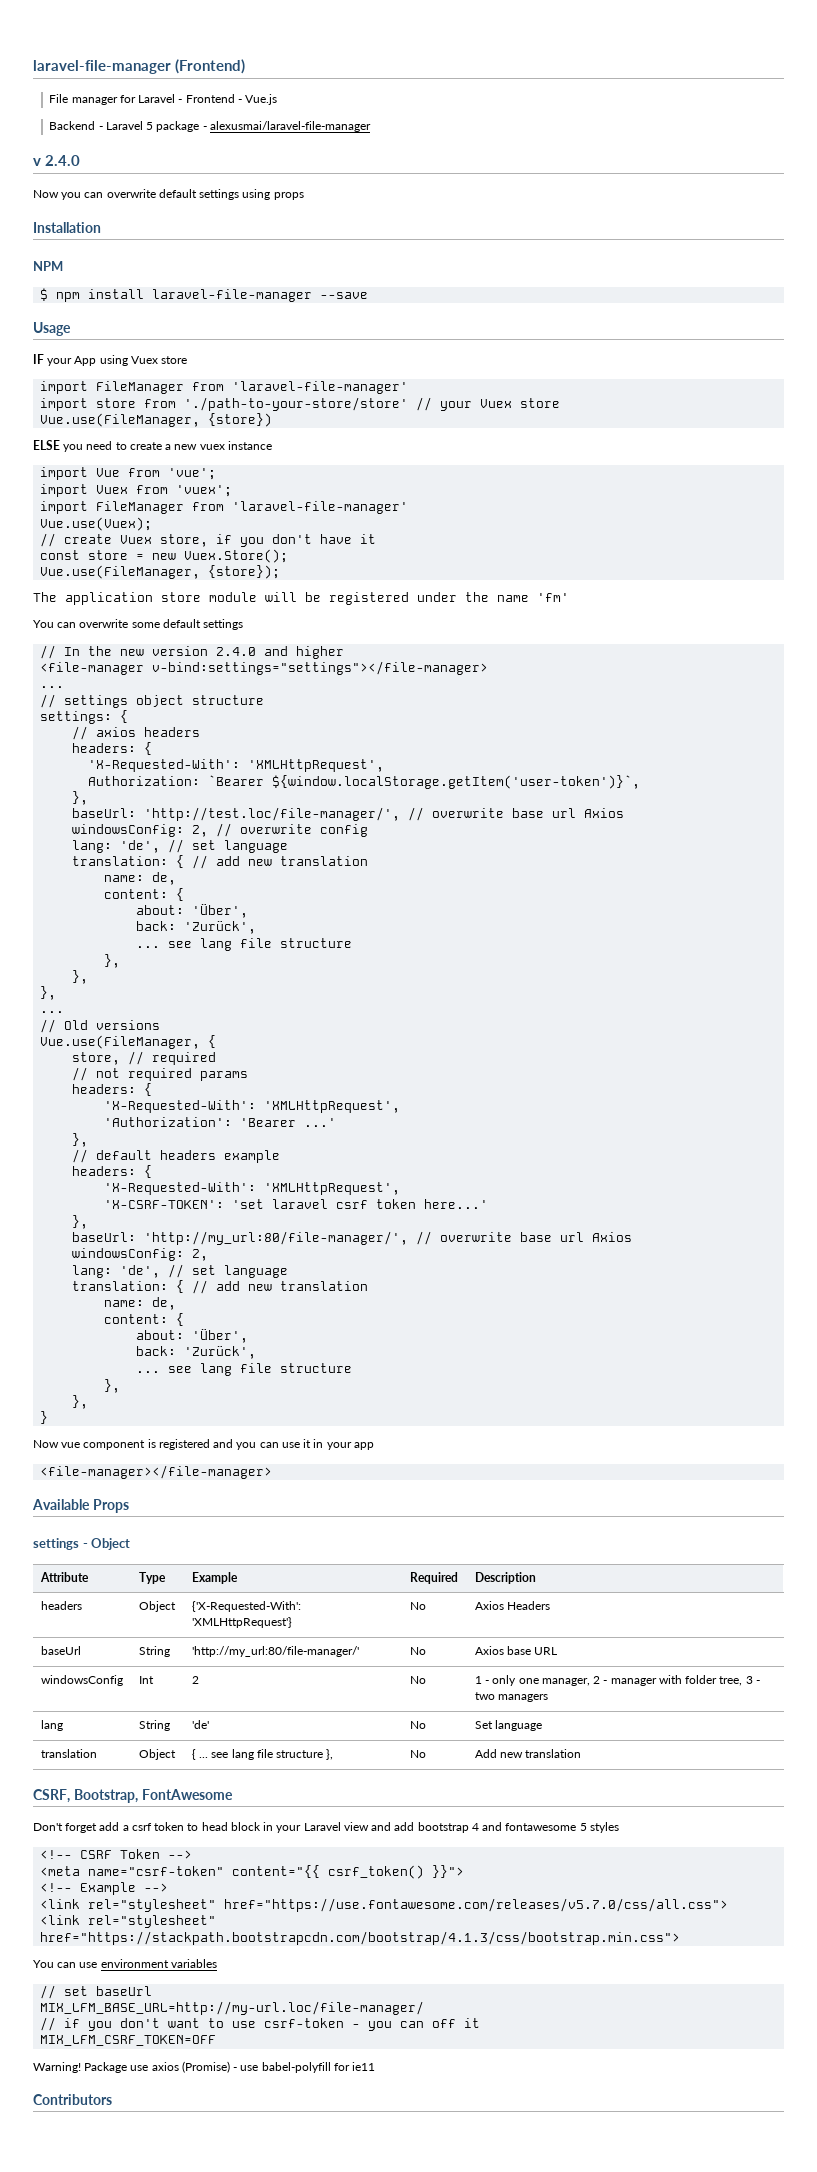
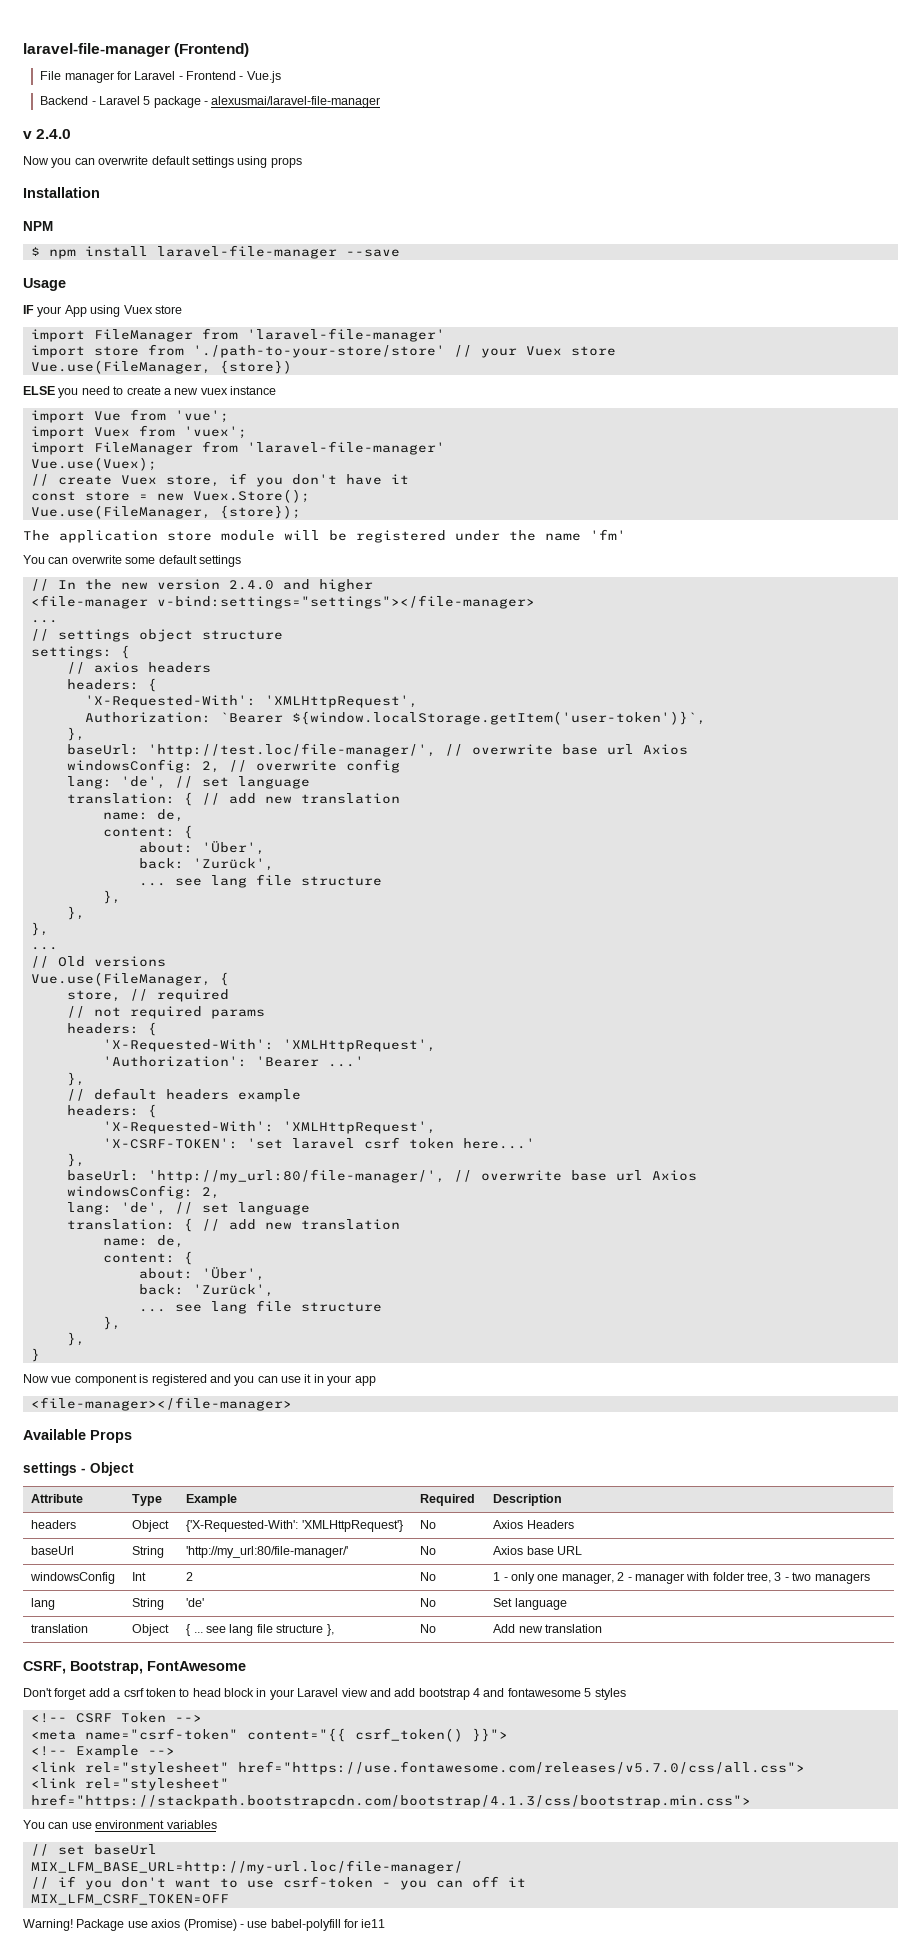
- Contributors

